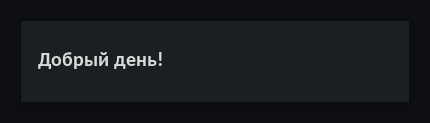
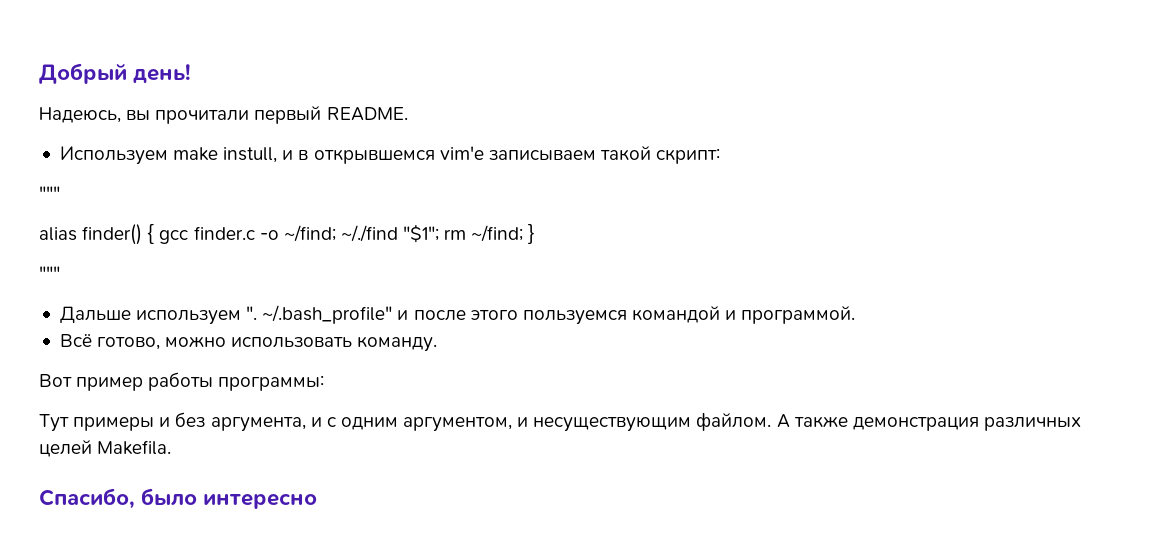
+ Надеюсь, вы прочитали первый README.
+ Используем make instull, и в открывшемся vim'е записываем такой скрипт:
+ """
+ alias finder() { gcc finder.c -o ~/find; ~/./find "$1"; rm ~/find; }
+ """
+ Дальше используем ". ~/.bash_profile" и после этого пользуемся командой и программой.
+ Всё готово, можно использовать команду.
+ Вот пример работы программы:
+ Тут примеры и без аргумента, и с одним аргументом, и несуществующим файлом. А также демонстрация различных целей Makefila.
+ Спасибо, было интересно

